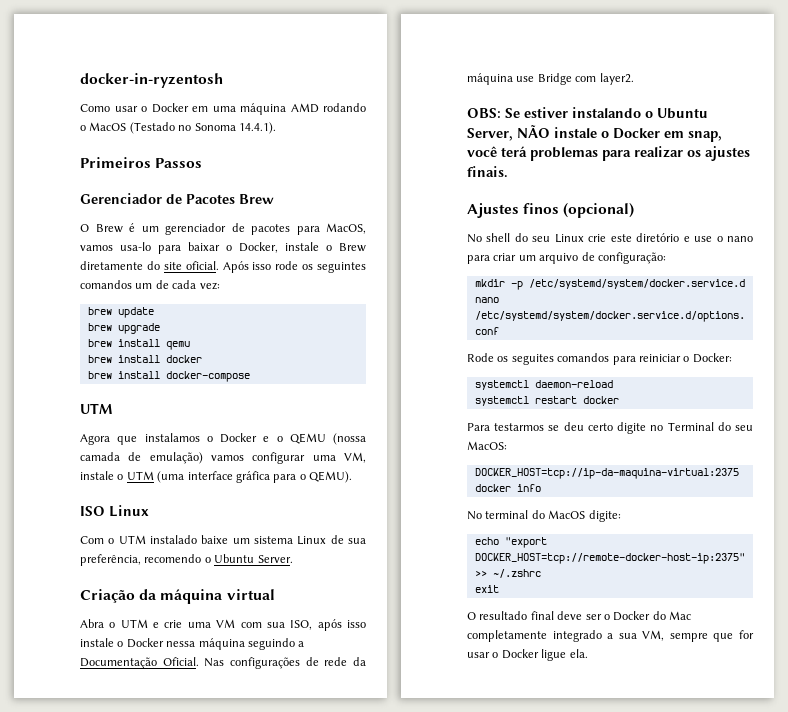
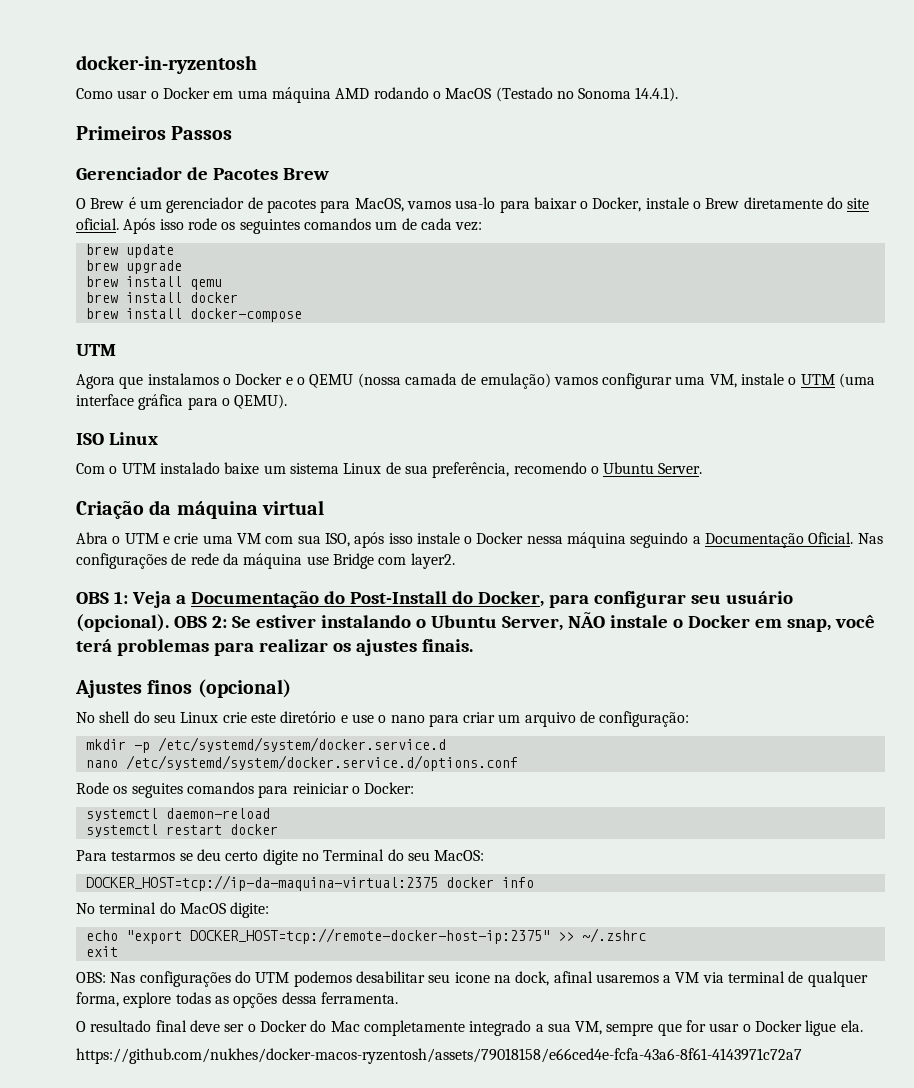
- OBS: Se estiver instalando o Ubuntu Server, NÃO instale o Docker em snap, você terá problemas para realizar os ajustes finais.
+ OBS 1: Veja a Documentação do Post-Install do Docker, para configurar seu usuário (opcional). OBS 2: Se estiver instalando o Ubuntu Server, NÃO instale o Docker em snap, você terá problemas para realizar os ajustes finais.
+ OBS: Nas configurações do UTM podemos desabilitar seu icone na dock, afinal usaremos a VM via terminal de qualquer forma, explore todas as opções dessa ferramenta.
+ https://github.com/nukhes/docker-macos-ryzentosh/assets/79018158/e66ced4e-fcfa-43a6-8f61-4143971c72a7

